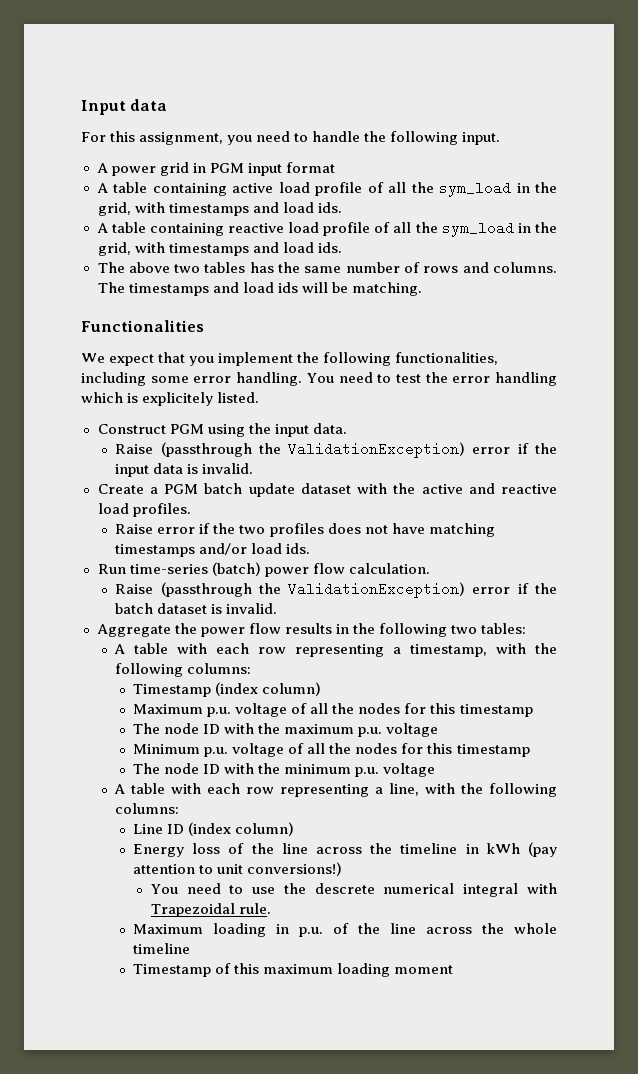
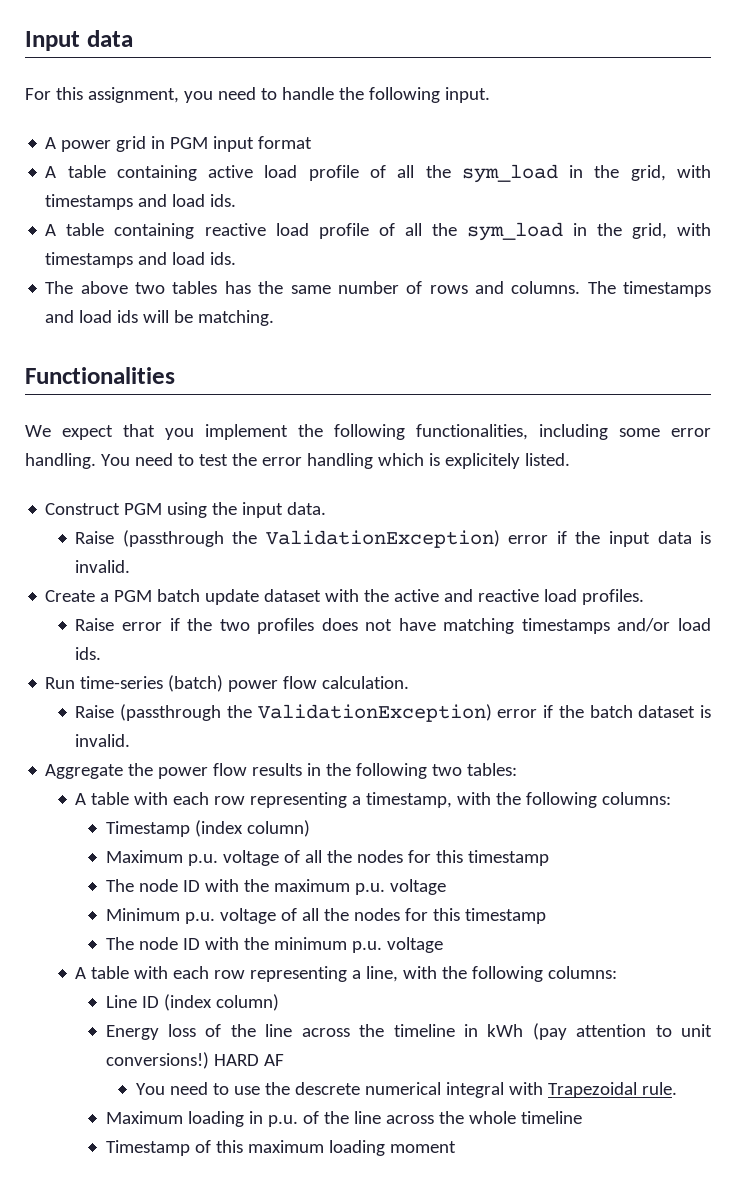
+ HARD AF

